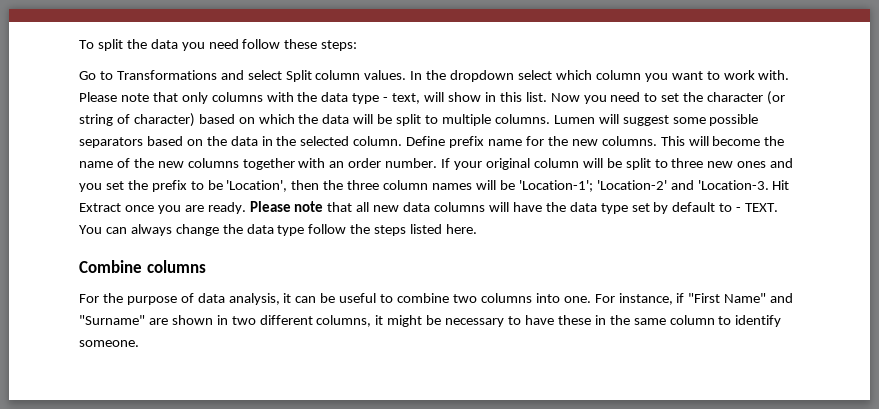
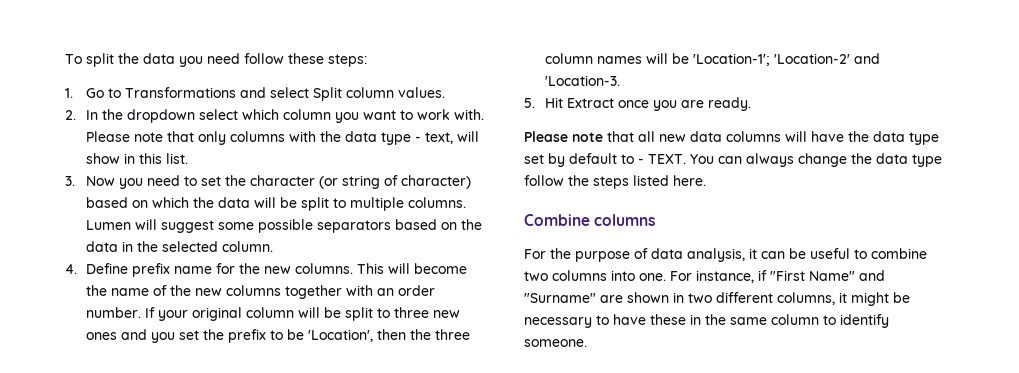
- Go to Transformations and select Split column values. In the dropdown select which column you want to work with.
+ 1. Go to Transformations and select Split column values.
+ 2. In the dropdown select which column you want to work with.
- Please note that only columns with the data type - text, will show in this list. Now you need to set the character (or string of character) based on which the data will be split to multiple columns.
+ Please note that only columns with the data type - text, will show in this list.
+ 3. Now you need to set the character (or string of character) based on which the data will be split to multiple columns.
- Lumen will suggest some possible separators based on the data in the selected column. Define prefix name for the new columns.
+ Lumen will suggest some possible separators based on the data in the selected column.
+ 4. Define prefix name for the new columns.
- If your original column will be split to three new ones and you set the prefix to be 'Location', then the three column names will be 'Location-1'; 'Location-2' and 'Location-3. Hit Extract once you are ready. Please note that all new data columns will have the data type set by default to - TEXT.
+ If your original column will be split to three new ones and you set the prefix to be 'Location', then the three column names will be 'Location-1'; 'Location-2' and 'Location-3.
+ 5. Hit Extract once you are ready.
+ Please note that all new data columns will have the data type set by default to - TEXT.

